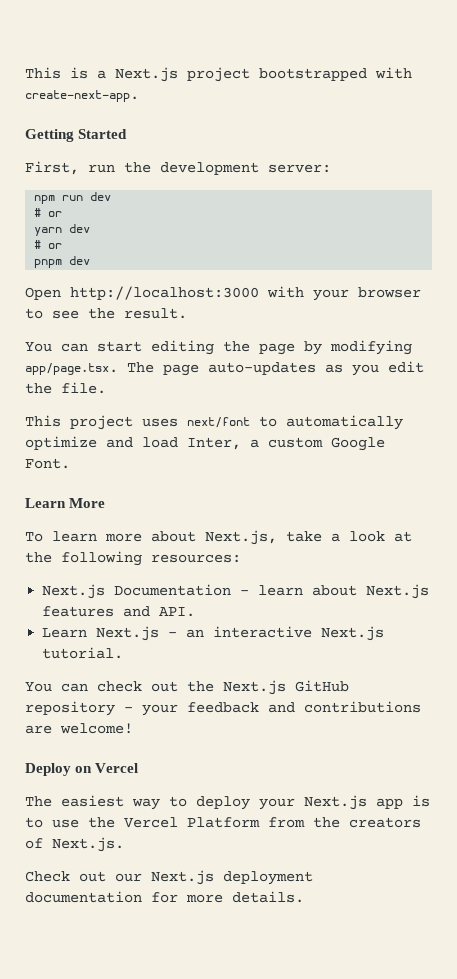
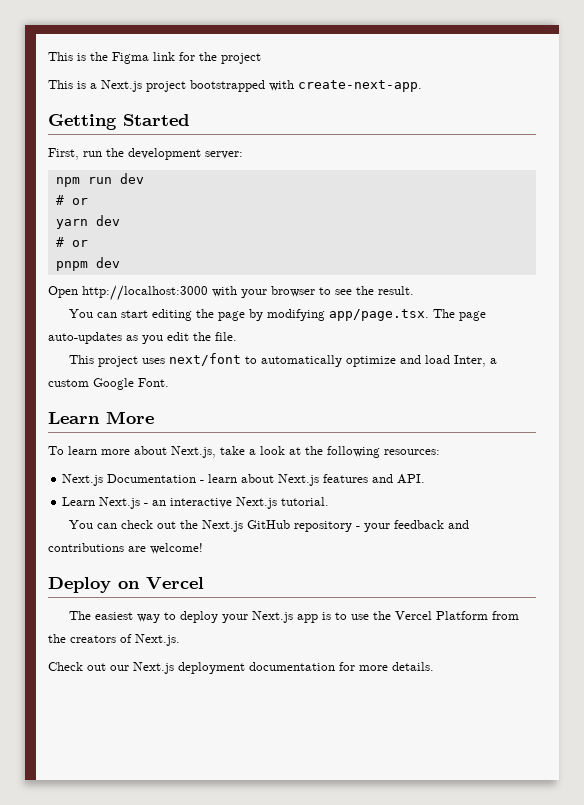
+ This is the Figma link for the project

